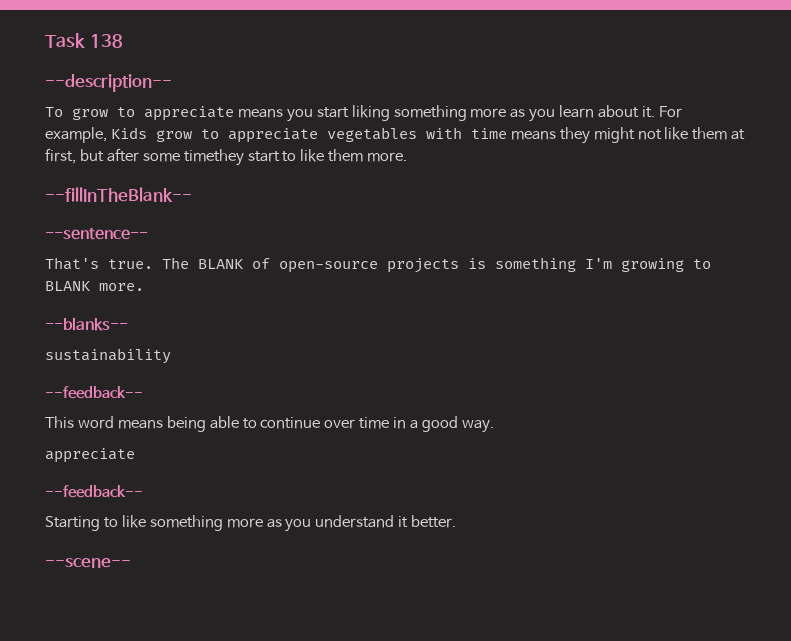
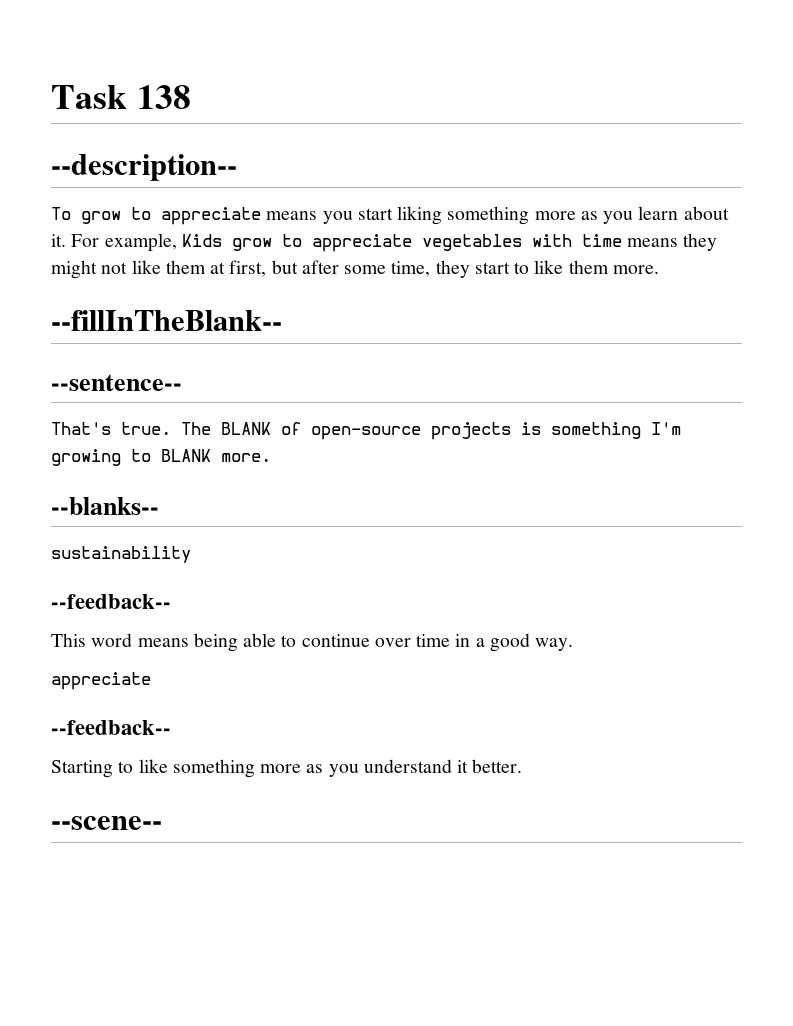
- For example, Kids grow to appreciate vegetables with time means they might not like them at first, but after some timethey start to like them more.
+ For example, Kids grow to appreciate vegetables with time means they might not like them at first, but after some time, they start to like them more.

